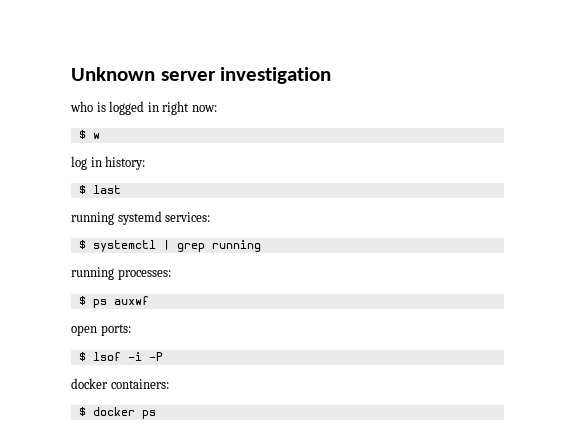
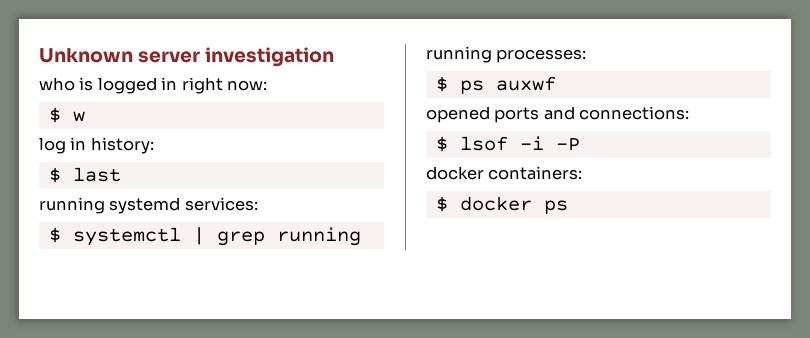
- open ports:
+ opened ports and connections:

